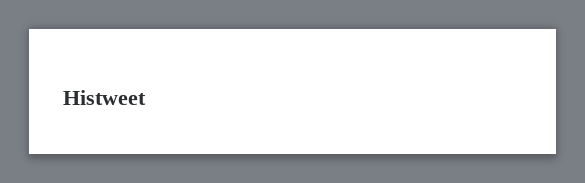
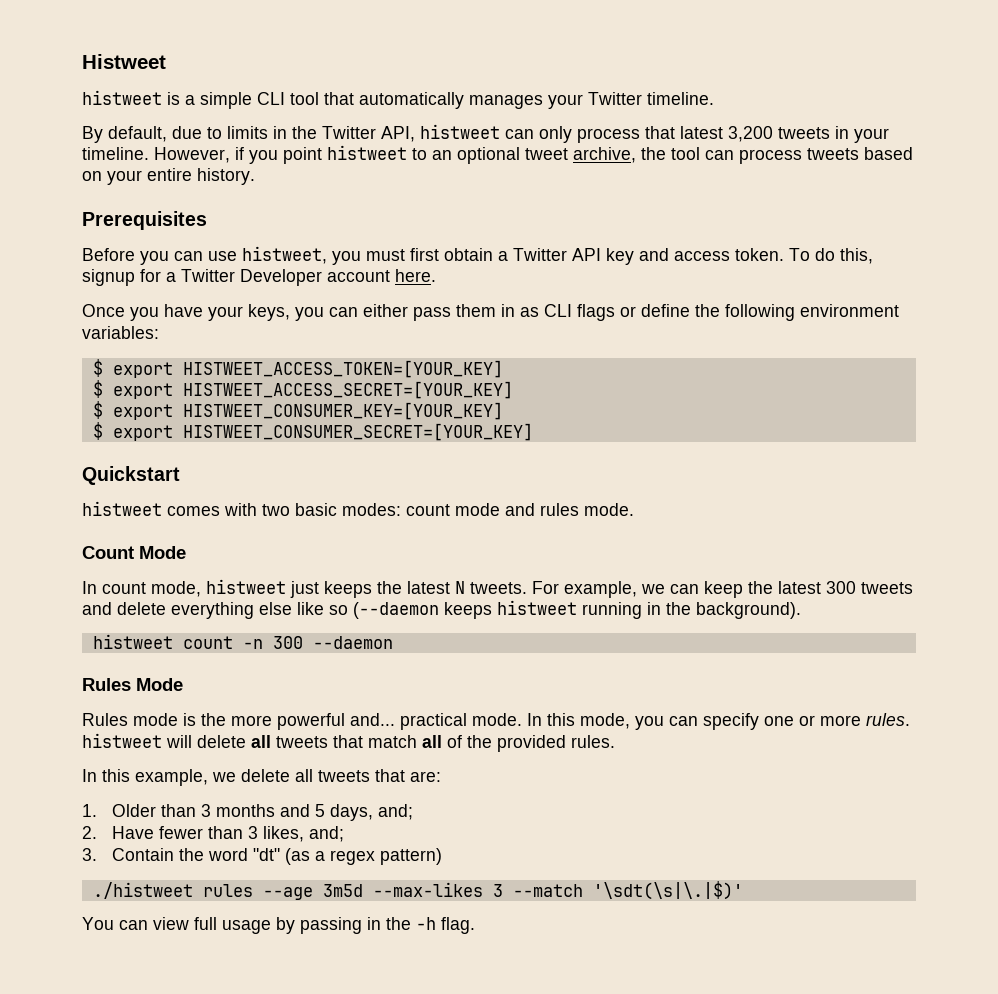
+ histweet is a simple CLI tool that automatically manages your Twitter timeline.
+ By default, due to limits in the Twitter API, histweet can only process that latest 3,200 tweets in your timeline. However, if you point histweet to an optional tweet archive, the tool can process tweets based on your entire history.
+ Prerequisites
+ Before you can use histweet, you must first obtain a Twitter API key and access token. To do this, signup for a Twitter Developer account here.
+ Once you have your keys, you can either pass them in as CLI flags or define the following environment variables:
+ $ export HISTWEET_ACCESS_TOKEN=[YOUR_KEY]
+ $ export HISTWEET_ACCESS_SECRET=[YOUR_KEY]
+ $ export HISTWEET_CONSUMER_KEY=[YOUR_KEY]
+ $ export HISTWEET_CONSUMER_SECRET=[YOUR_KEY]
+ Quickstart
+ histweet comes with two basic modes: count mode and rules mode.
+ Count Mode
+ In count mode, histweet just keeps the latest N tweets. For example, we can keep the latest 300 tweets and delete everything else like so (--daemon keeps histweet running in the background).
+ histweet count -n 300 --daemon
+ Rules Mode
+ Rules mode is the more powerful and... practical mode. In this mode, you can specify one or more rules. histweet will delete all tweets that match all of the provided rules.
+ In this example, we delete all tweets that are:
+ 1. Older than 3 months and 5 days, and;
+ 2. Have fewer than 3 likes, and;
+ 3. Contain the word "dt" (as a regex pattern)
+ ./histweet rules --age 3m5d --max-likes 3 --match '\sdt(\s|\.|$)'
+ You can view full usage by passing in the -h flag.

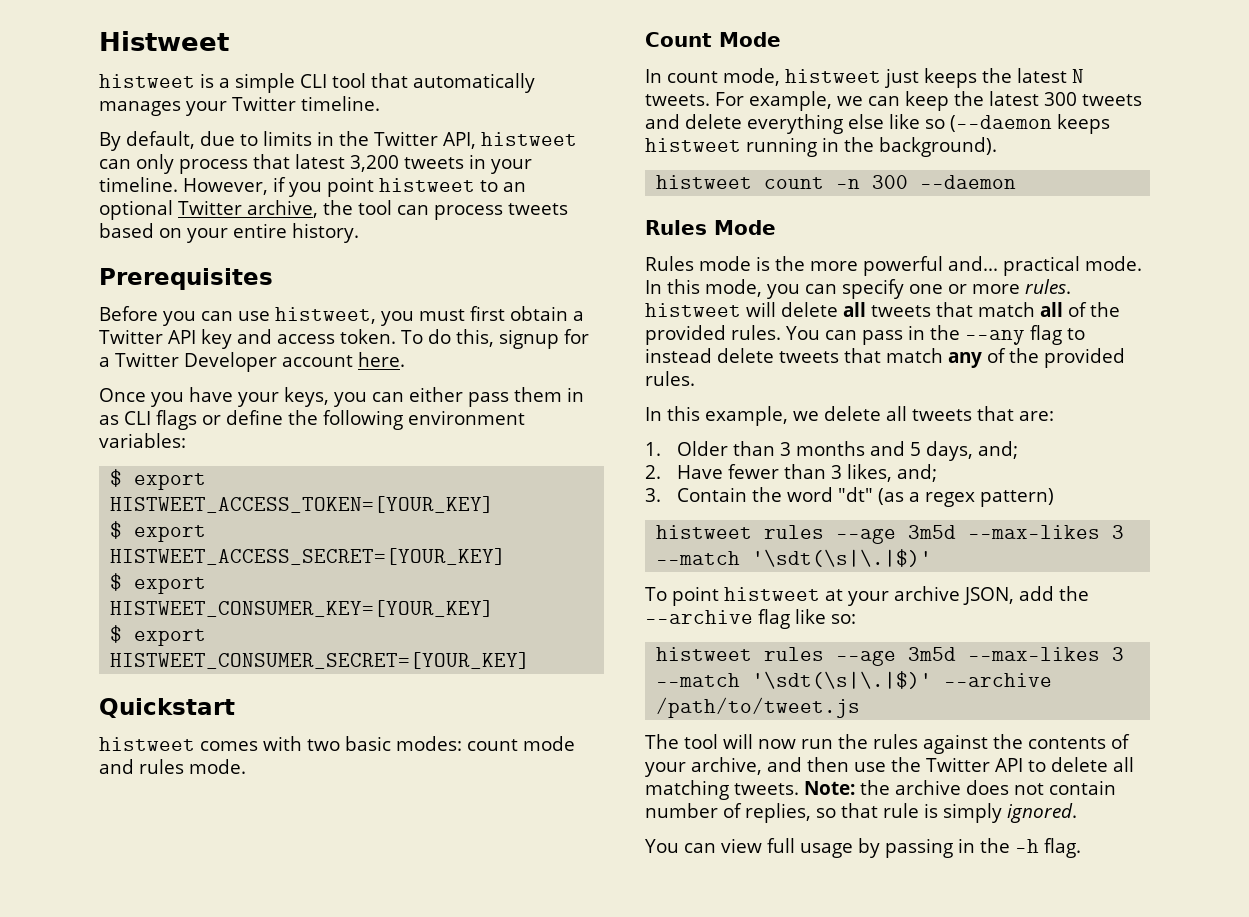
- However, if you point histweet to an optional tweet archive, the tool can process tweets based on your entire history.
+ However, if you point histweet to an optional Twitter archive, the tool can process tweets based on your entire history.
+ You can pass in the --any flag to instead delete tweets that match any of the provided rules.
  3. Contain the word "dt" (as a regex pattern)
- ./histweet rules --age 3m5d --max-likes 3 --match '\sdt(\s|\.|$)'
+ histweet rules --age 3m5d --max-likes 3 --match '\sdt(\s|\.|$)'
+ To point histweet at your archive JSON, add the --archive flag like so:
+ histweet rules --age 3m5d --max-likes 3 --match '\sdt(\s|\.|$)' --archive /path/to/tweet.js
+ The tool will now run the rules against the contents of your archive, and then use the Twitter API to delete all matching tweets. Note: the archive does not contain number of replies, so that rule is simply ignored.

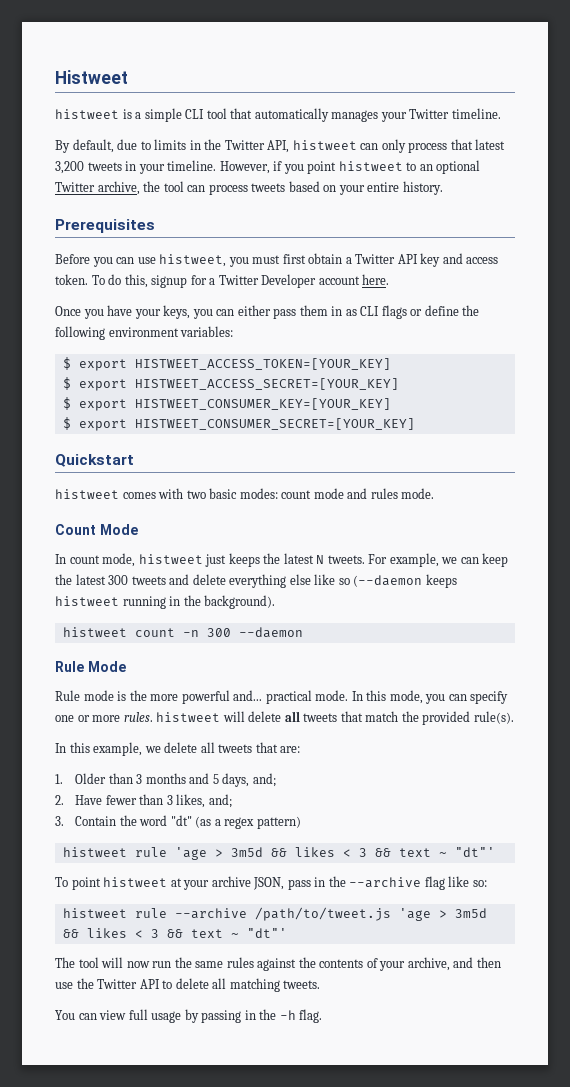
- Rules Mode
- Rules mode is the more powerful and... practical mode.
+ Rule Mode
+ Rule mode is the more powerful and... practical mode.
- In this mode, you can specify one or more rules. histweet will delete all tweets that match all of the provided rules. You can pass in the --any flag to instead delete tweets that match any of the provided rules.
+ In this mode, you can specify one or more rules. histweet will delete all tweets that match the provided rule(s).
  3. Contain the word "dt" (as a regex pattern)
- histweet rules --age 3m5d --max-likes 3 --match '\sdt(\s|\.|$)'
+ histweet rule 'age > 3m5d && likes < 3 && text ~ "dt"'
- To point histweet at your archive JSON, add the --archive flag like so:
+ To point histweet at your archive JSON, pass in the --archive flag like so:
- histweet rules --age 3m5d --max-likes 3 --match '\sdt(\s|\.|$)' --archive /path/to/tweet.js
+ histweet rule --archive /path/to/tweet.js 'age > 3m5d && likes < 3 && text ~ "dt"'
- The tool will now run the rules against the contents of your archive, and then use the Twitter API to delete all matching tweets. Note: the archive does not contain number of replies, so that rule is simply ignored.
+ The tool will now run the same rules against the contents of your archive, and then use the Twitter API to delete all matching tweets.

